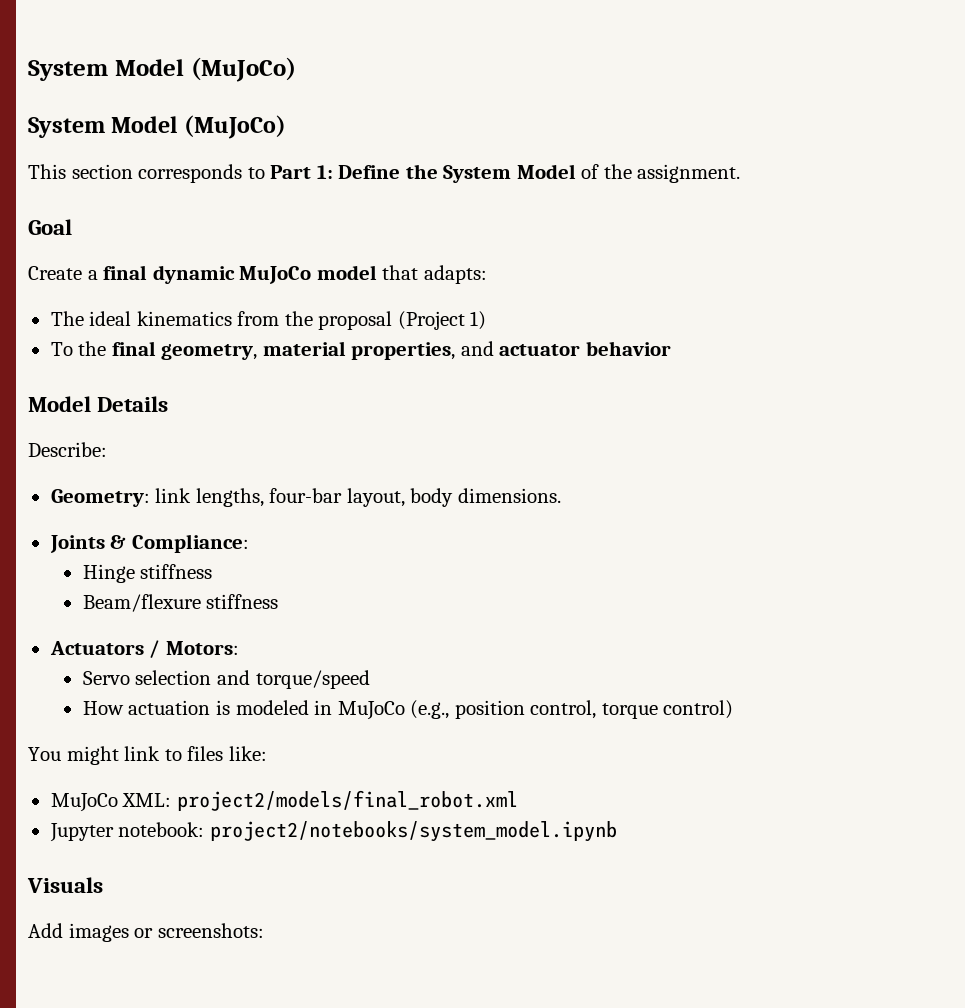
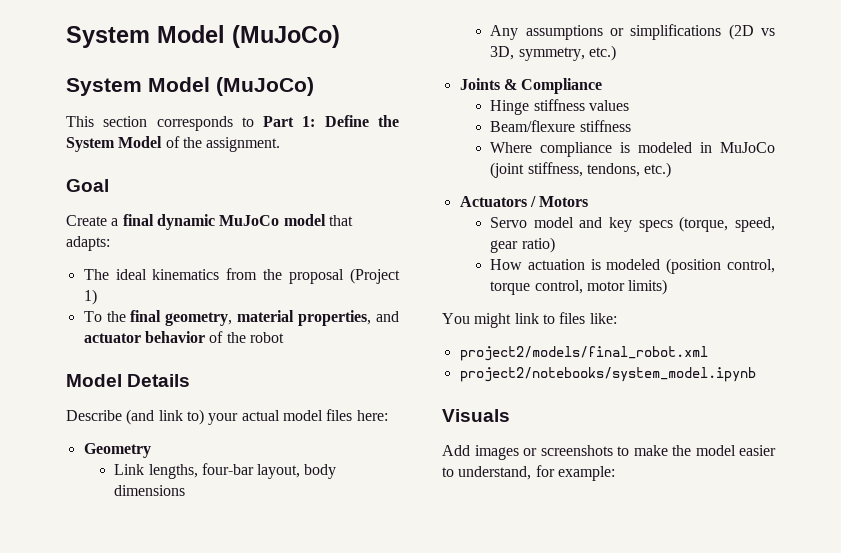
- To the final geometry, material properties, and actuator behavior
+ To the final geometry, material properties, and actuator behavior of the robot
- Describe:
- Geometry: link lengths, four-bar layout, body dimensions.
+ Describe (and link to) your actual model files here:
+ Geometry
+ Link lengths, four-bar layout, body dimensions
+ Any assumptions or simplifications (2D vs 3D, symmetry, etc.)
- Joints & Compliance:
+ Joints & Compliance
- Hinge stiffness
+ Hinge stiffness values
+ Where compliance is modeled in MuJoCo (joint stiffness, tendons, etc.)
- Actuators / Motors:
+ Actuators / Motors
- Servo selection and torque/speed
- How actuation is modeled in MuJoCo (e.g., position control, torque control)
+ Servo model and key specs (torque, speed, gear ratio)
+ How actuation is modeled (position control, torque control, motor limits)
- MuJoCo XML: project2/models/final_robot.xml
+ project2/models/final_robot.xml
- Jupyter notebook: project2/notebooks/system_model.ipynb
+ project2/notebooks/system_model.ipynb
- Add images or screenshots:
+ Add images or screenshots to make the model easier to understand, for example:

